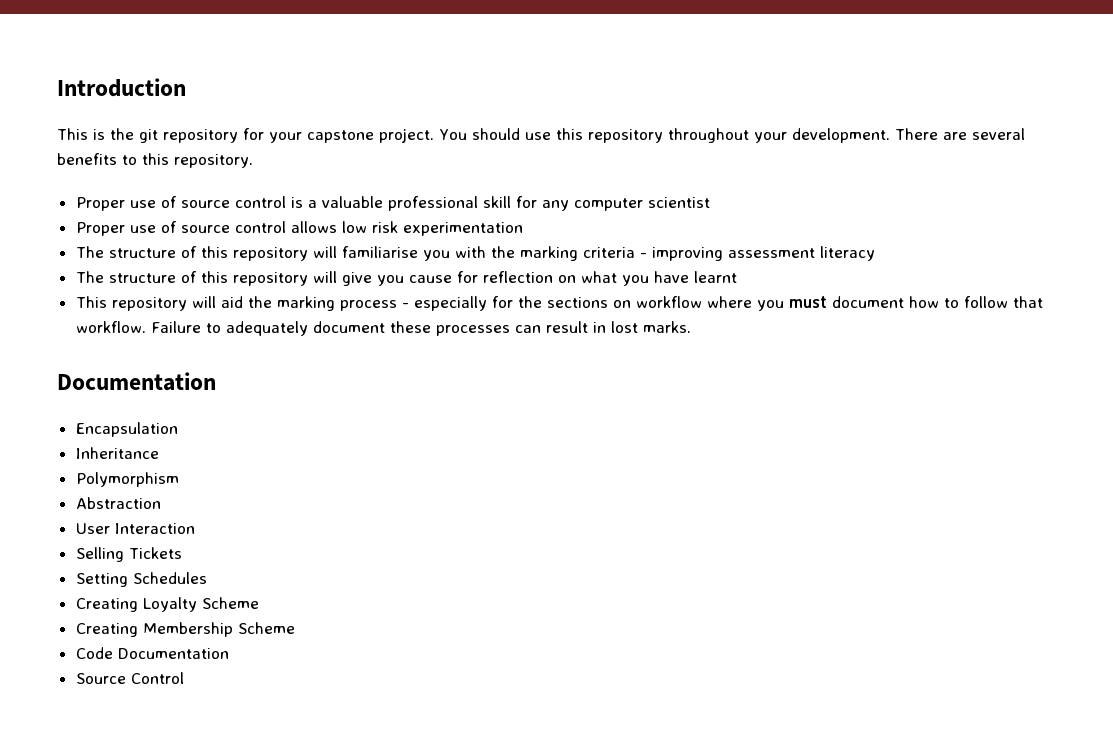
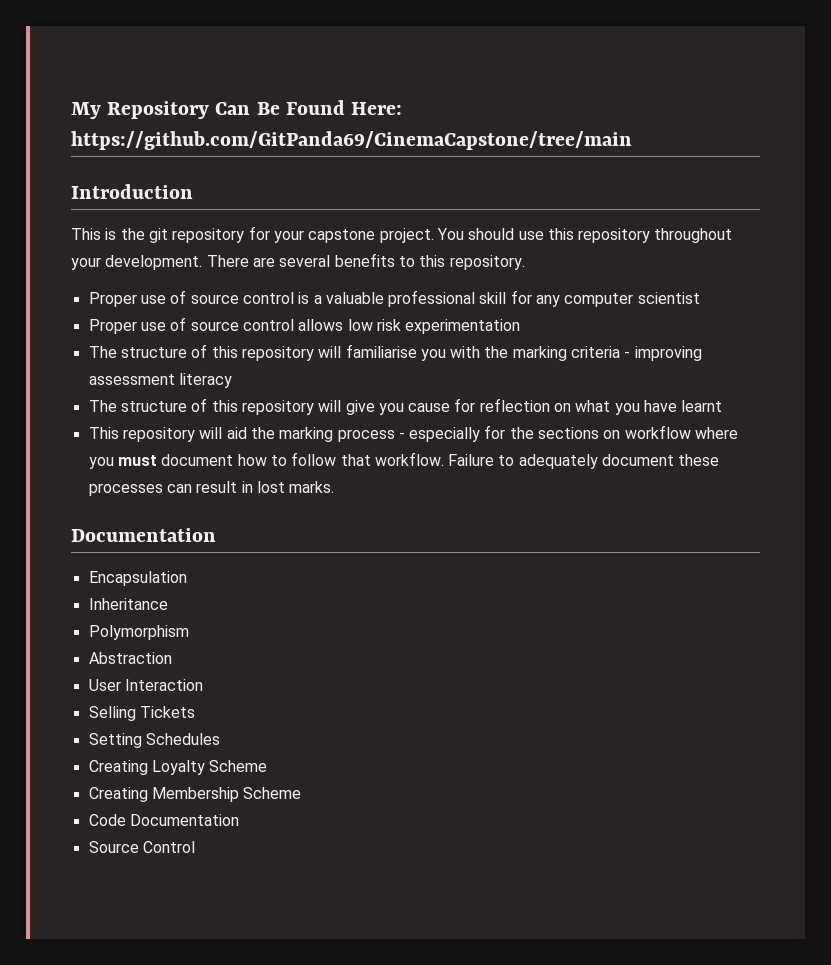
+ My Repository Can Be Found Here: https://github.com/GitPanda69/CinemaCapstone/tree/main

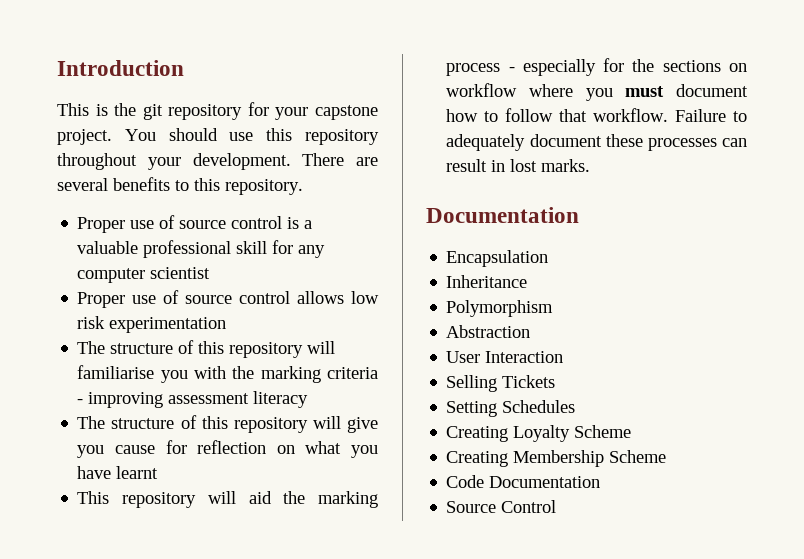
- My Repository Can Be Found Here: https://github.com/GitPanda69/CinemaCapstone/tree/main

